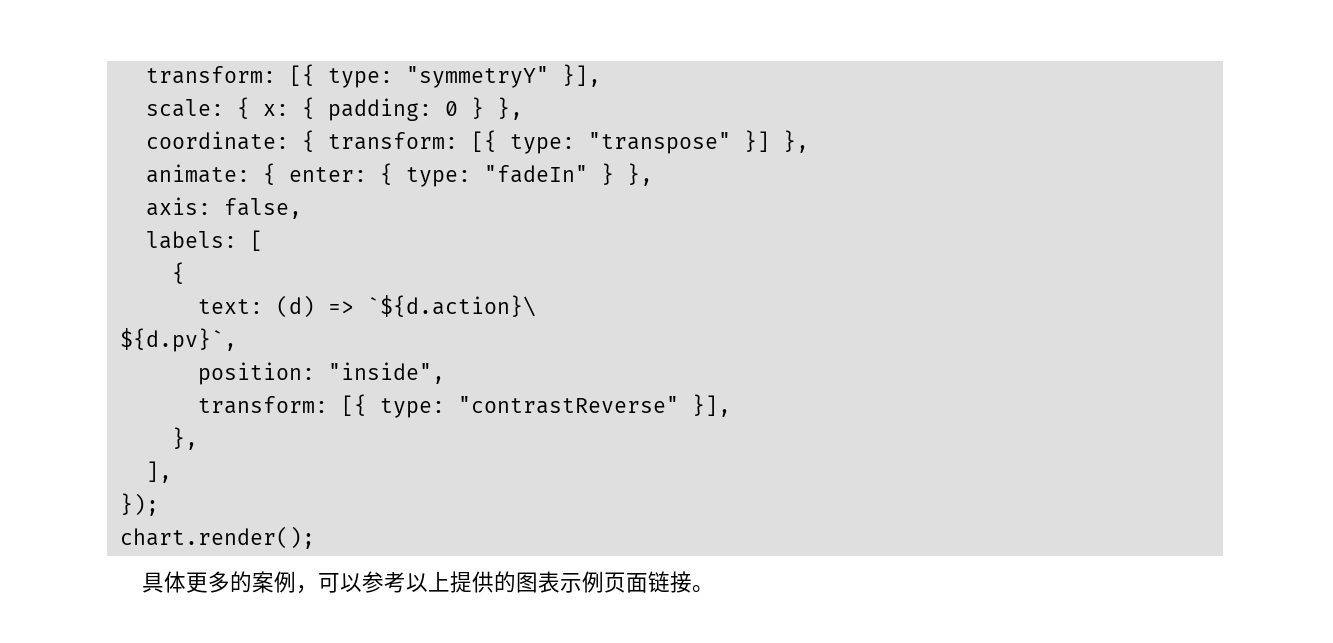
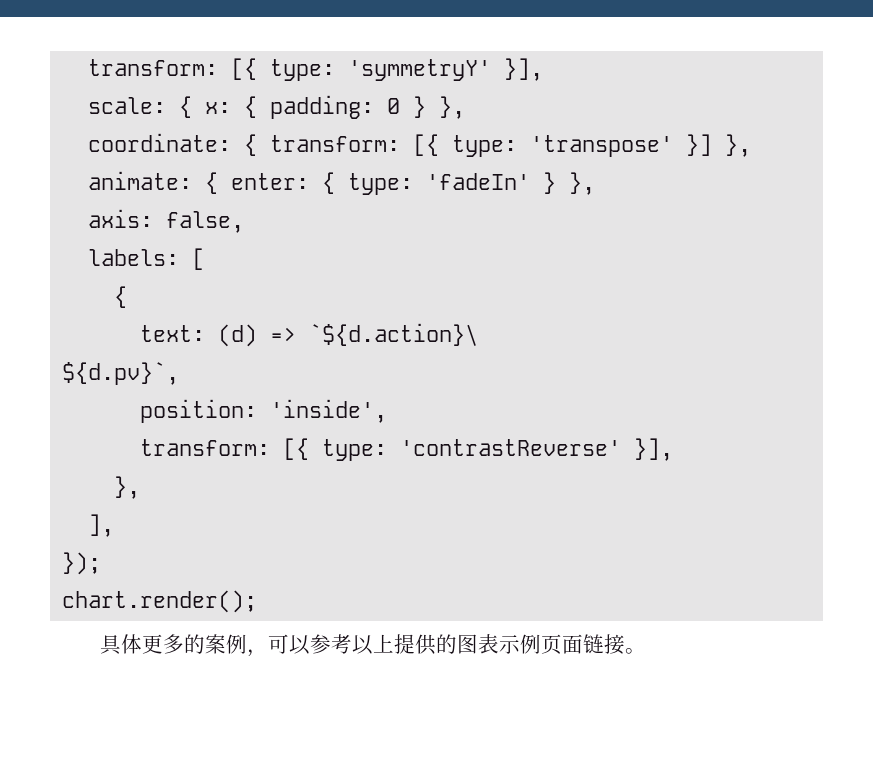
- transform: [{ type: "symmetryY" }],
+ transform: [{ type: 'symmetryY' }],
- coordinate: { transform: [{ type: "transpose" }] },
+ coordinate: { transform: [{ type: 'transpose' }] },
- animate: { enter: { type: "fadeIn" } },
+ animate: { enter: { type: 'fadeIn' } },
- position: "inside",
- transform: [{ type: "contrastReverse" }],
+ position: 'inside',
+ transform: [{ type: 'contrastReverse' }],

